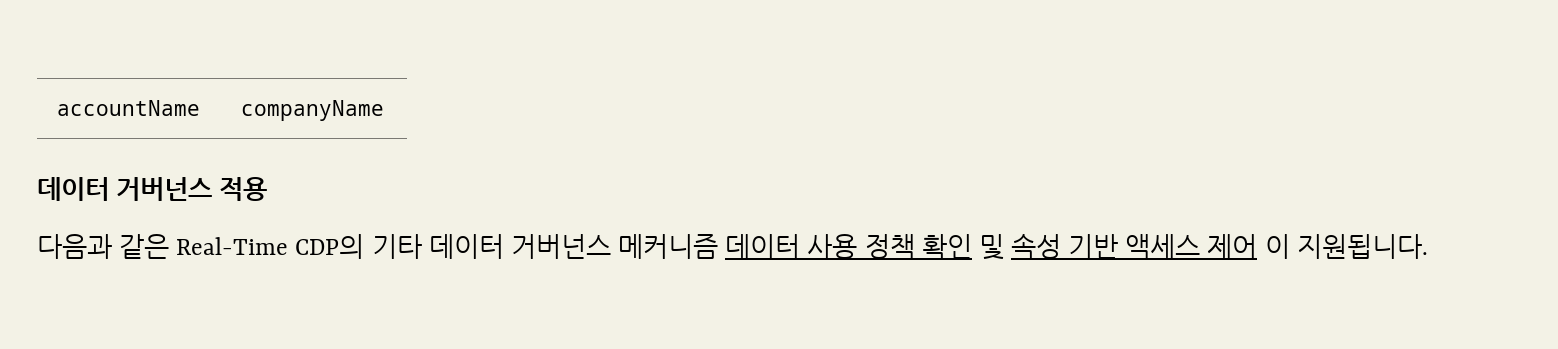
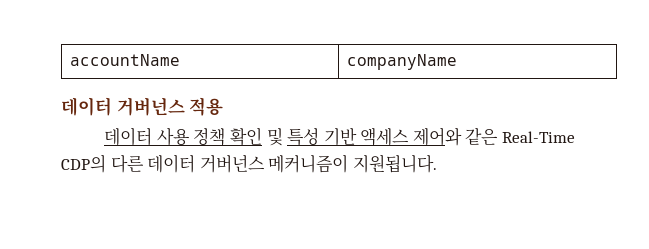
- 다음과 같은 Real-Time CDP의 기타 데이터 거버넌스 메커니즘 데이터 사용 정책 확인 및 속성 기반 액세스 제어 이 지원됩니다.
+ 데이터 사용 정책 확인 및 특성 기반 액세스 제어와 같은 Real-Time CDP의 다른 데이터 거버넌스 메커니즘이 지원됩니다.

